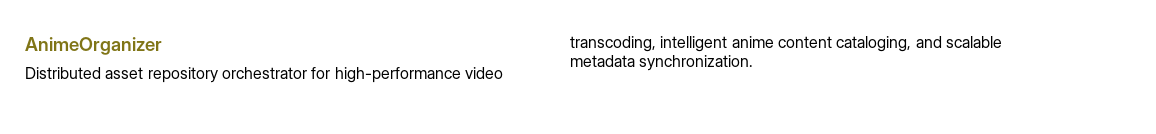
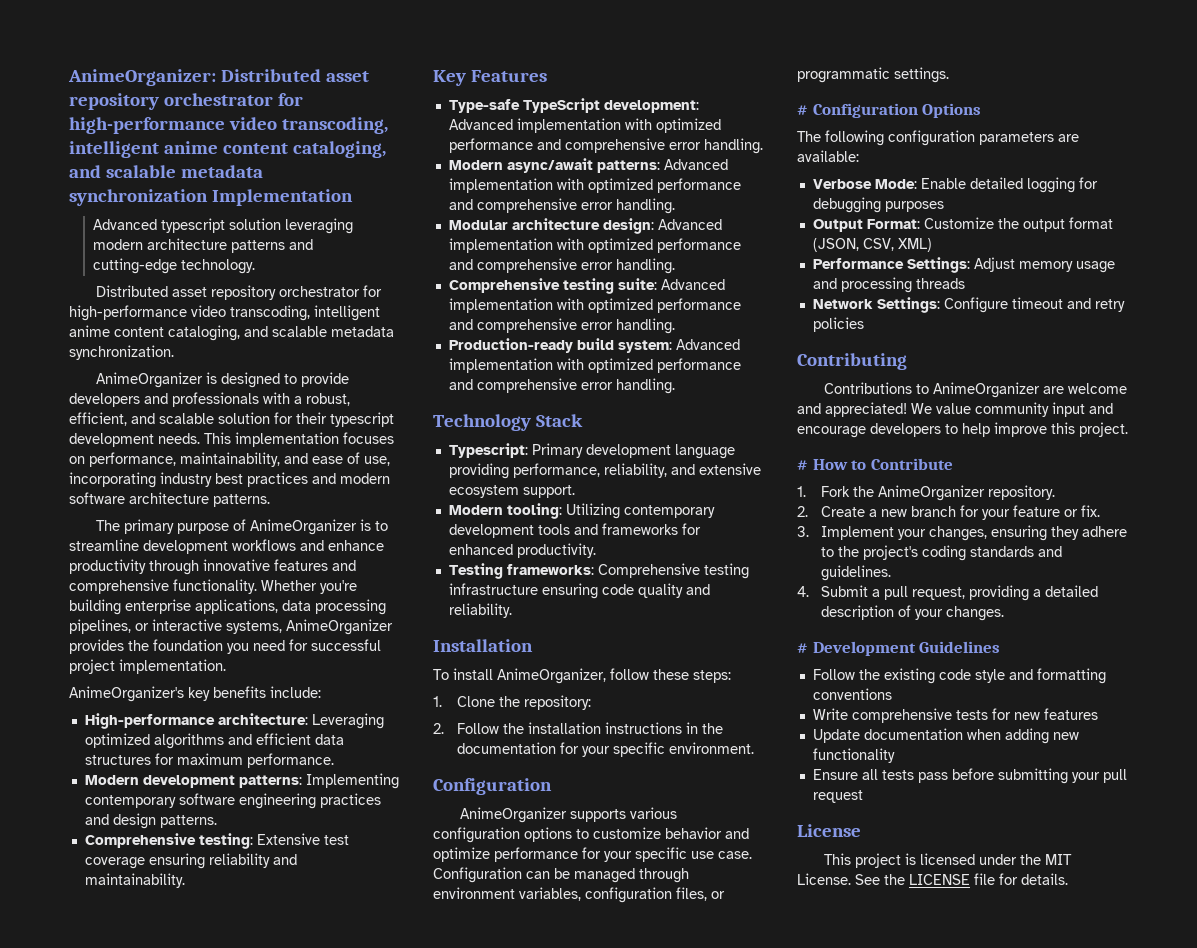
- AnimeOrganizer
+ AnimeOrganizer: Distributed asset repository orchestrator for high-performance video transcoding, intelligent anime content cataloging, and scalable metadata synchronization Implementation
+ Advanced typescript solution leveraging modern architecture patterns and cutting-edge technology.
+ AnimeOrganizer is designed to provide developers and professionals with a robust, efficient, and scalable solution for their typescript development needs. This implementation focuses on performance, maintainability, and ease of use, incorporating industry best practices and modern software architecture patterns.
+ The primary purpose of AnimeOrganizer is to streamline development workflows and enhance productivity through innovative features and comprehensive functionality. Whether you're building enterprise applications, data processing pipelines, or interactive systems, AnimeOrganizer provides the foundation you need for successful project implementation.
+ AnimeOrganizer's key benefits include:
+ High-performance architecture: Leveraging optimized algorithms and efficient data structures for maximum performance.
+ Modern development patterns: Implementing contemporary software engineering practices and design patterns.
+ Comprehensive testing: Extensive test coverage ensuring reliability and maintainability.
+ Key Features
+ Type-safe TypeScript development: Advanced implementation with optimized performance and comprehensive error handling.
+ Modern async/await patterns: Advanced implementation with optimized performance and comprehensive error handling.
+ Modular architecture design: Advanced implementation with optimized performance and comprehensive error handling.
+ Comprehensive testing suite: Advanced implementation with optimized performance and comprehensive error handling.
+ Production-ready build system: Advanced implementation with optimized performance and comprehensive error handling.
+ Technology Stack
+ Typescript: Primary development language providing performance, reliability, and extensive ecosystem support.
+ Modern tooling: Utilizing contemporary development tools and frameworks for enhanced productivity.
+ Testing frameworks: Comprehensive testing infrastructure ensuring code quality and reliability.
+ Installation
+ To install AnimeOrganizer, follow these steps:
+ 1. Clone the repository:
+ 2. Follow the installation instructions in the documentation for your specific environment.
+ Configuration
+ AnimeOrganizer supports various configuration options to customize behavior and optimize performance for your specific use case. Configuration can be managed through environment variables, configuration files, or programmatic settings.
+ # Configuration Options
+ The following configuration parameters are available:
+ Verbose Mode: Enable detailed logging for debugging purposes
+ Output Format: Customize the output format (JSON, CSV, XML)
+ Performance Settings: Adjust memory usage and processing threads
+ Network Settings: Configure timeout and retry policies
+ Contributing
+ Contributions to AnimeOrganizer are welcome and appreciated! We value community input and encourage developers to help improve this project.
+ # How to Contribute
+ 1. Fork the AnimeOrganizer repository.
+ 2. Create a new branch for your feature or fix.
+ 3. Implement your changes, ensuring they adhere to the project's coding standards and guidelines.
+ 4. Submit a pull request, providing a detailed description of your changes.
+ # Development Guidelines
+ Follow the existing code style and formatting conventions
+ Write comprehensive tests for new features
+ Update documentation when adding new functionality
+ Ensure all tests pass before submitting your pull request
+ License
+ This project is licensed under the MIT License. See the LICENSE file for details.

